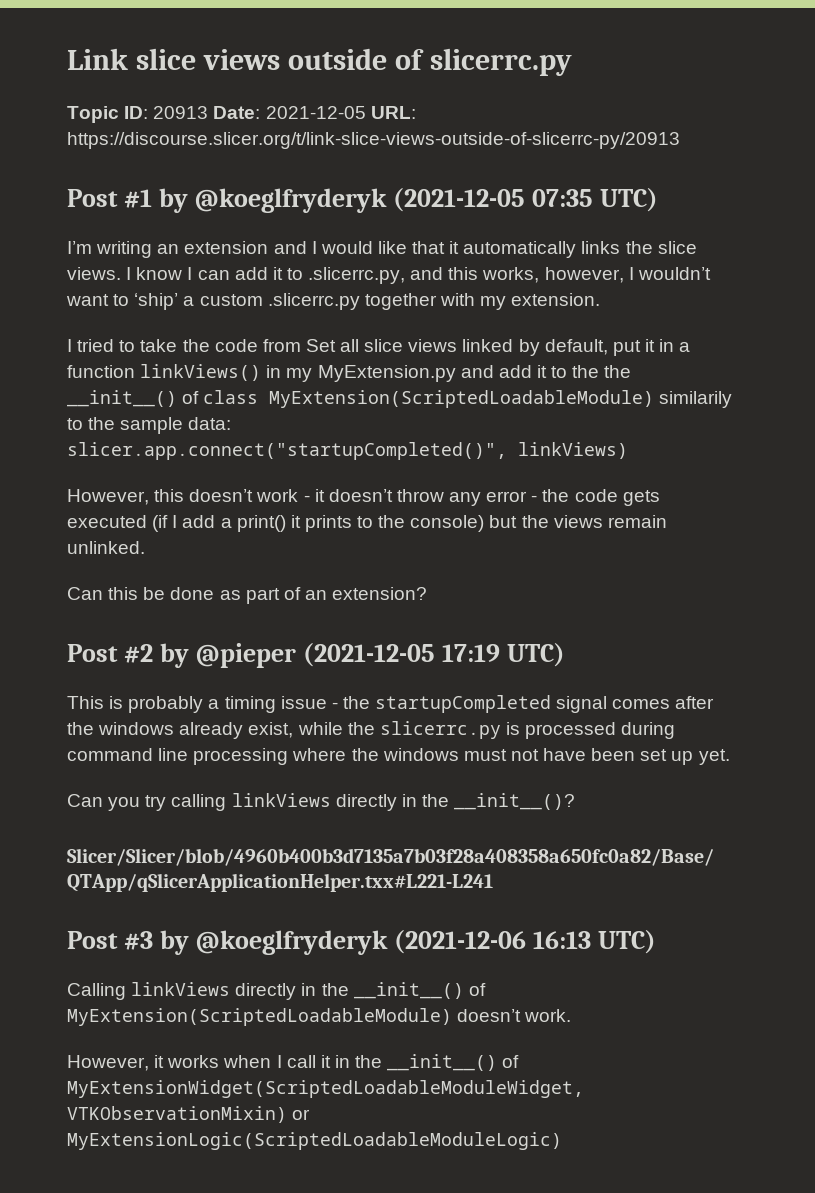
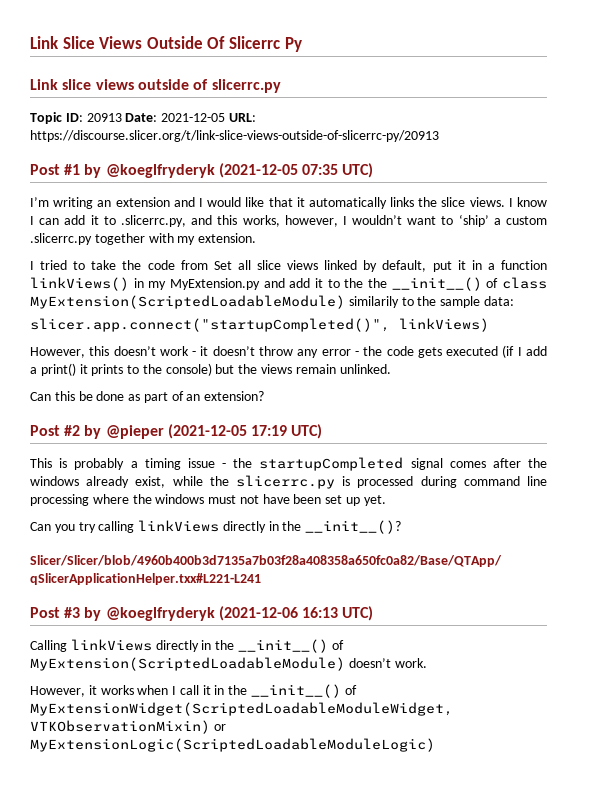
+ Link Slice Views Outside Of Slicerrc Py

